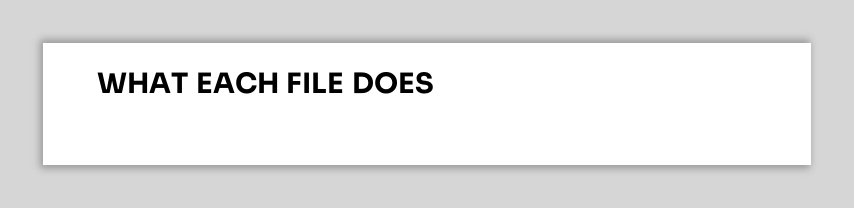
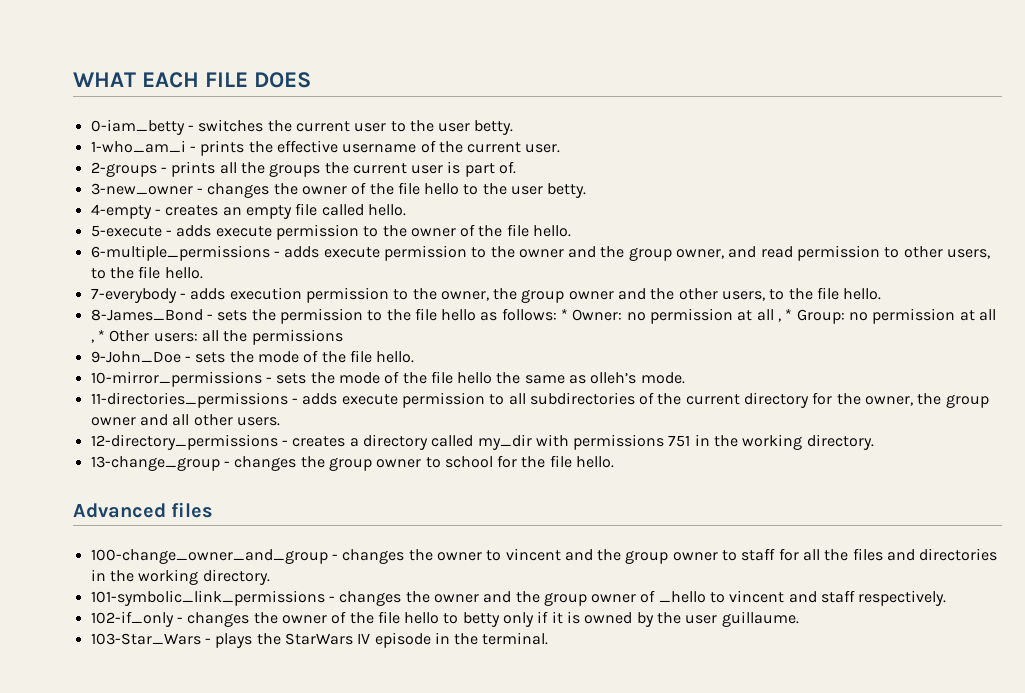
+ 0-iam_betty - switches the current user to the user betty.
+ 1-who_am_i - prints the effective username of the current user.
+ 2-groups - prints all the groups the current user is part of.
+ 3-new_owner - changes the owner of the file hello to the user betty.
+ 4-empty - creates an empty file called hello.
+ 5-execute - adds execute permission to the owner of the file hello.
+ 6-multiple_permissions - adds execute permission to the owner and the group owner, and read permission to other users, to the file hello.
+ 7-everybody - adds execution permission to the owner, the group owner and the other users, to the file hello.
+ 8-James_Bond - sets the permission to the file hello as follows: * Owner: no permission at all , * Group: no permission at all , * Other users: all the permissions
+ 9-John_Doe - sets the mode of the file hello.
+ 10-mirror_permissions - sets the mode of the file hello the same as olleh’s mode.
+ 11-directories_permissions - adds execute permission to all subdirectories of the current directory for the owner, the group owner and all other users.
+ 12-directory_permissions - creates a directory called my_dir with permissions 751 in the working directory.
+ 13-change_group - changes the group owner to school for the file hello.
+ Advanced files
+ 100-change_owner_and_group - changes the owner to vincent and the group owner to staff for all the files and directories in the working directory.
+ 101-symbolic_link_permissions - changes the owner and the group owner of _hello to vincent and staff respectively.
+ 102-if_only - changes the owner of the file hello to betty only if it is owned by the user guillaume.
+ 103-Star_Wars - plays the StarWars IV episode in the terminal.

